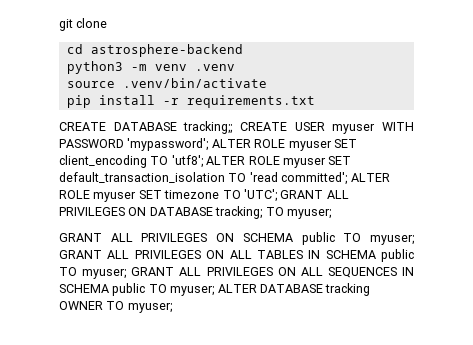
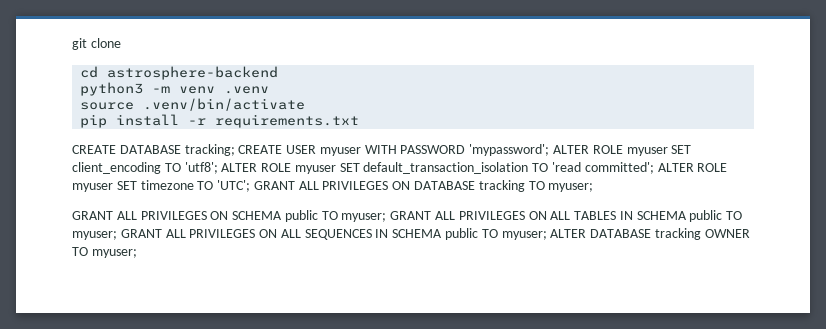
- CREATE DATABASE tracking;; CREATE USER myuser WITH PASSWORD 'mypassword'; ALTER ROLE myuser SET client_encoding TO 'utf8'; ALTER ROLE myuser SET default_transaction_isolation TO 'read committed'; ALTER ROLE myuser SET timezone TO 'UTC'; GRANT ALL PRIVILEGES ON DATABASE tracking; TO myuser;
+ CREATE DATABASE tracking; CREATE USER myuser WITH PASSWORD 'mypassword'; ALTER ROLE myuser SET client_encoding TO 'utf8'; ALTER ROLE myuser SET default_transaction_isolation TO 'read committed'; ALTER ROLE myuser SET timezone TO 'UTC'; GRANT ALL PRIVILEGES ON DATABASE tracking TO myuser;

